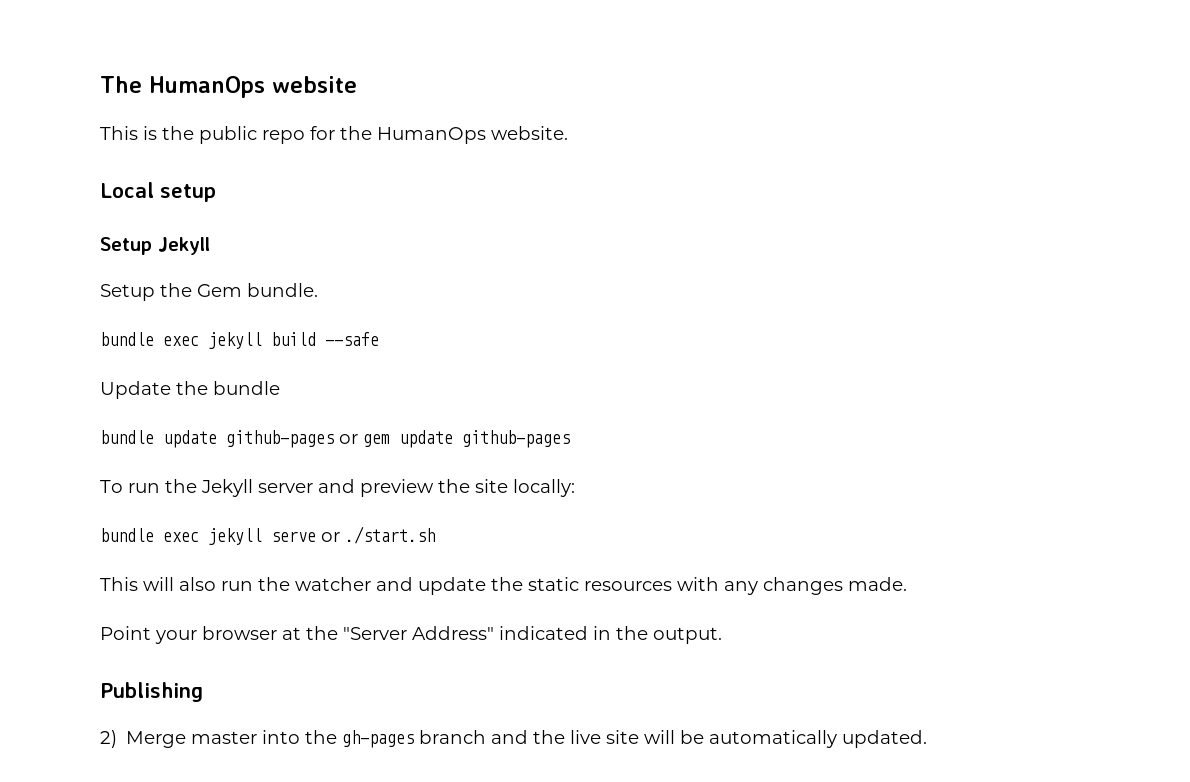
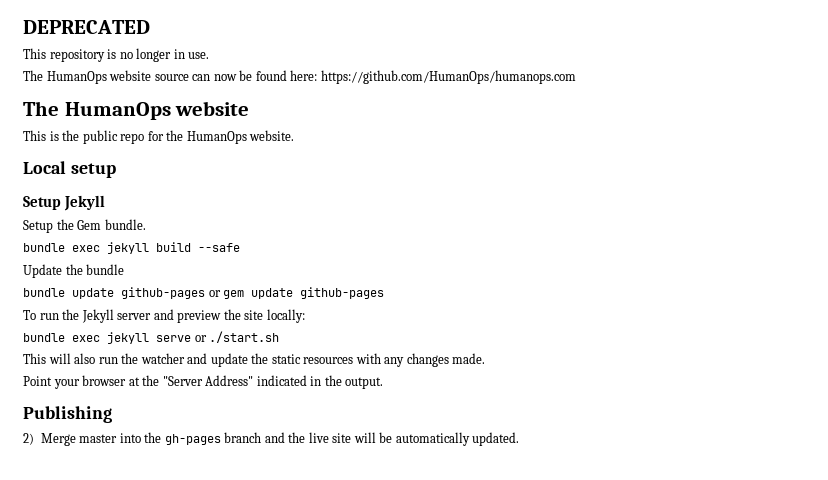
+ DEPRECATED
+ This repository is no longer in use.
+ The HumanOps website source can now be found here: https://github.com/HumanOps/humanops.com

